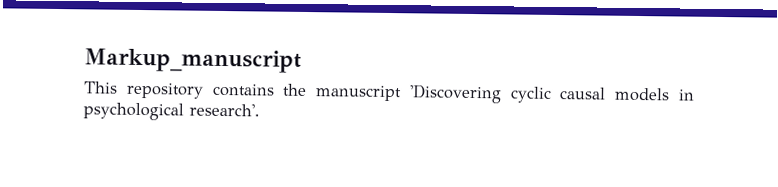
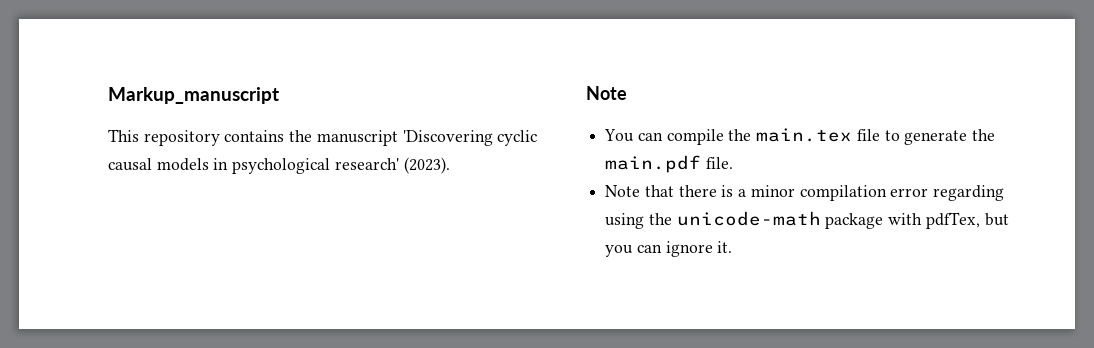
- This repository contains the manuscript 'Discovering cyclic causal models in psychological research'.
+ This repository contains the manuscript 'Discovering cyclic causal models in psychological research' (2023).
+ Note
+ You can compile the main.tex file to generate the main.pdf file.
+ Note that there is a minor compilation error regarding using the unicode-math package with pdfTex, but you can ignore it.

